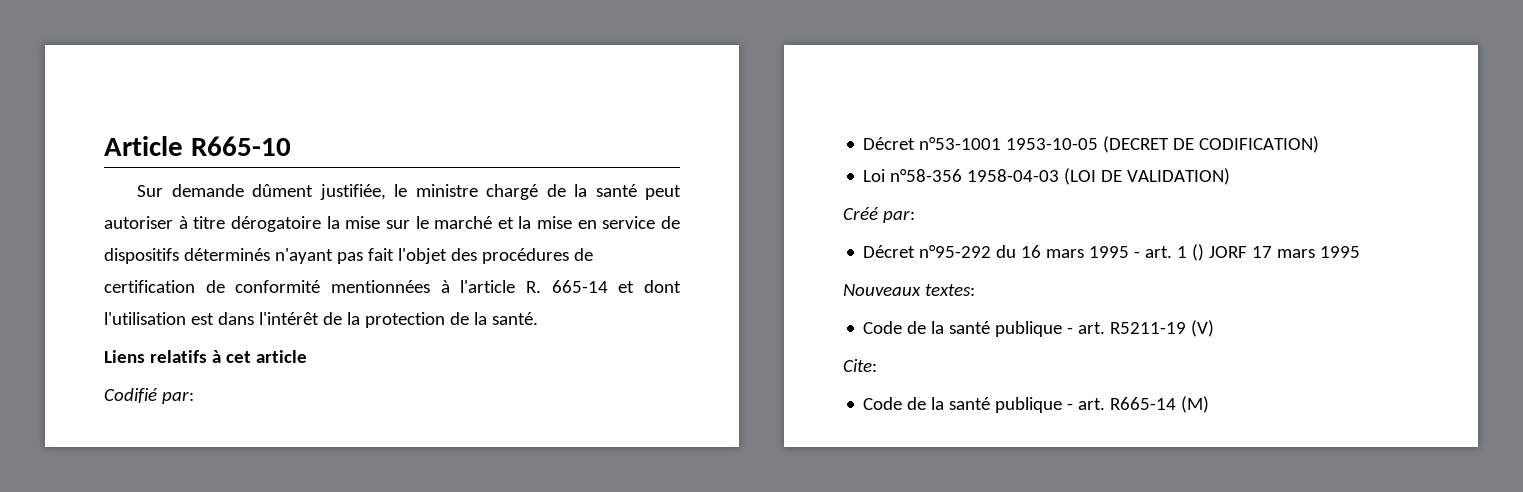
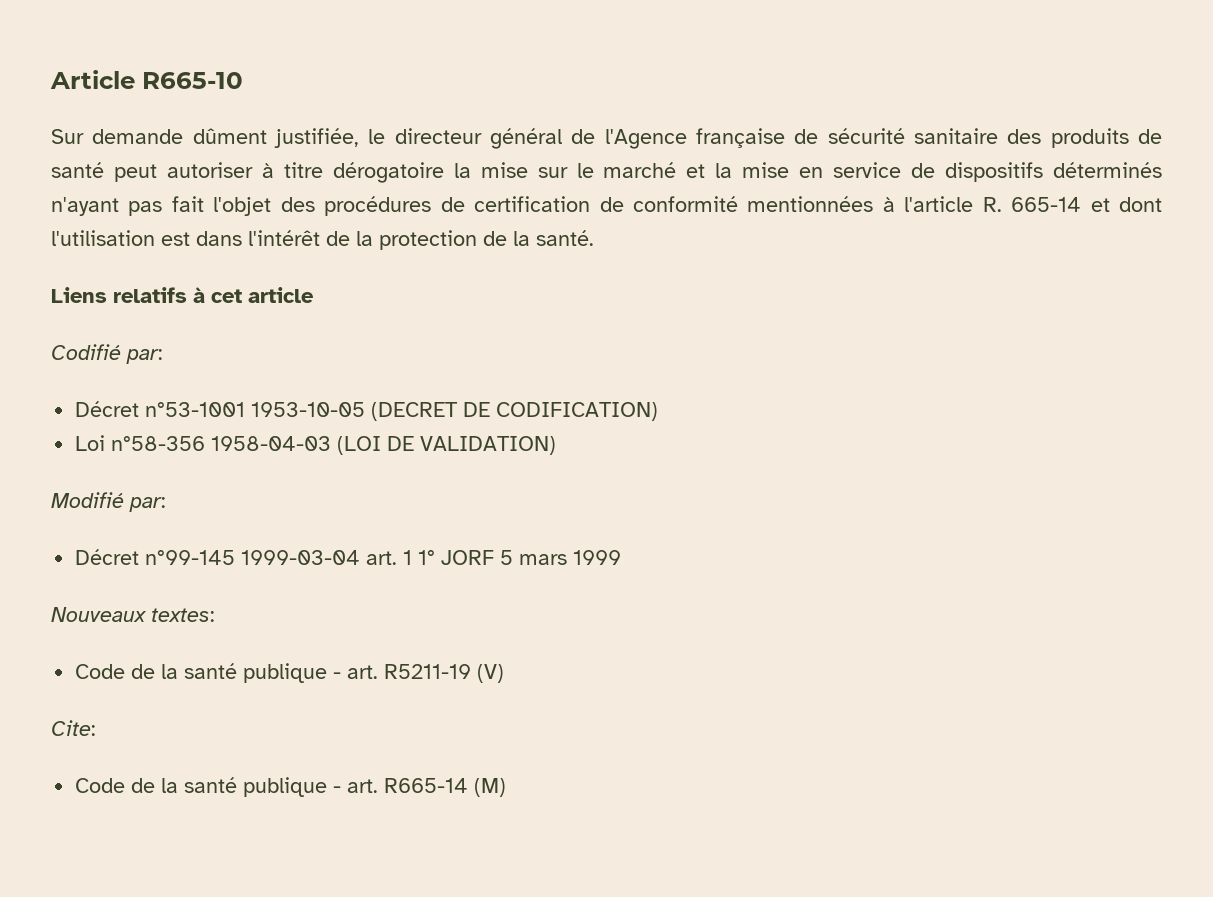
- Sur demande dûment justifiée, le ministre chargé de la santé peut autoriser à titre dérogatoire la mise sur le marché et la mise en service de dispositifs déterminés n'ayant pas fait l'objet des procédures de certification de conformité mentionnées à l'article R. 665-14 et dont l'utilisation est dans l'intérêt de la protection de la santé.
+ Sur demande dûment justifiée, le directeur général de l'Agence française de sécurité sanitaire des produits de santé peut autoriser à titre dérogatoire la mise sur le marché et la mise en service de dispositifs déterminés n'ayant pas fait l'objet des procédures de certification de conformité mentionnées à l'article R. 665-14 et dont l'utilisation est dans l'intérêt de la protection de la santé.
- Créé par:
- Décret n°95-292 du 16 mars 1995 - art. 1 () JORF 17 mars 1995
+ Modifié par:
+ Décret n°99-145 1999-03-04 art. 1 1° JORF 5 mars 1999

